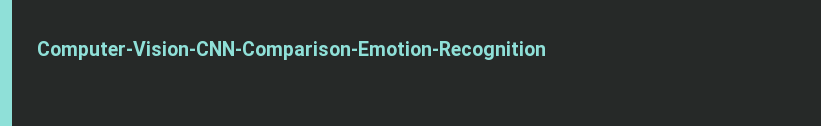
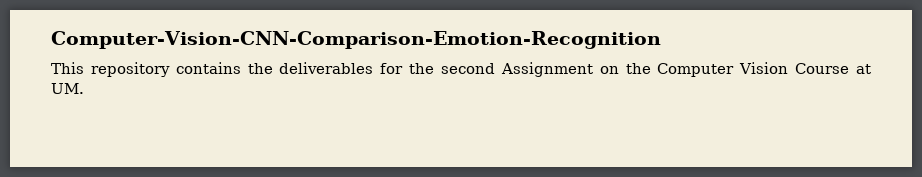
+ This repository contains the deliverables for the second Assignment on the Computer Vision Course at UM.

